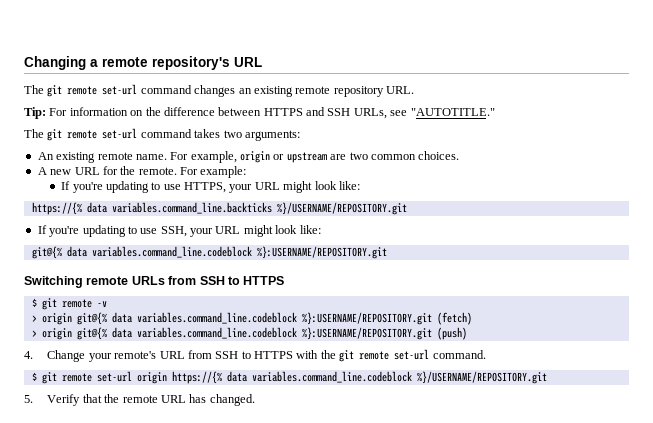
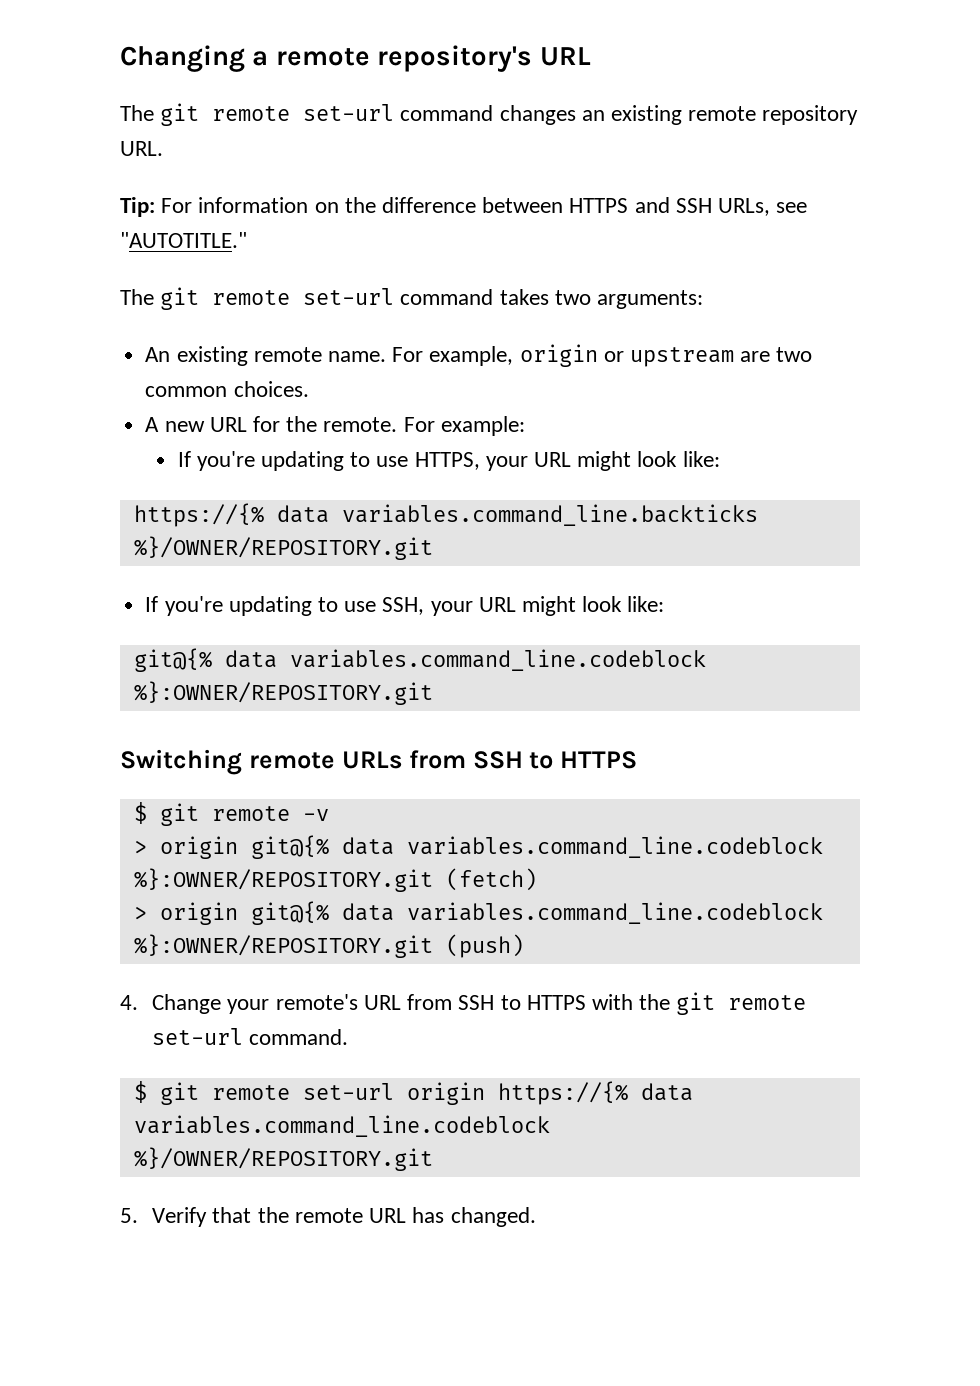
- https://{% data variables.command_line.backticks %}/USERNAME/REPOSITORY.git
+ https://{% data variables.command_line.backticks %}/OWNER/REPOSITORY.git
  If you're updating to use SSH, your URL might look like:
- git@{% data variables.command_line.codeblock %}:USERNAME/REPOSITORY.git
+ git@{% data variables.command_line.codeblock %}:OWNER/REPOSITORY.git
- > origin git@{% data variables.command_line.codeblock %}:USERNAME/REPOSITORY.git (fetch)
+ > origin git@{% data variables.command_line.codeblock %}:OWNER/REPOSITORY.git (fetch)
- > origin git@{% data variables.command_line.codeblock %}:USERNAME/REPOSITORY.git (push)
+ > origin git@{% data variables.command_line.codeblock %}:OWNER/REPOSITORY.git (push)
- $ git remote set-url origin https://{% data variables.command_line.codeblock %}/USERNAME/REPOSITORY.git
+ $ git remote set-url origin https://{% data variables.command_line.codeblock %}/OWNER/REPOSITORY.git

